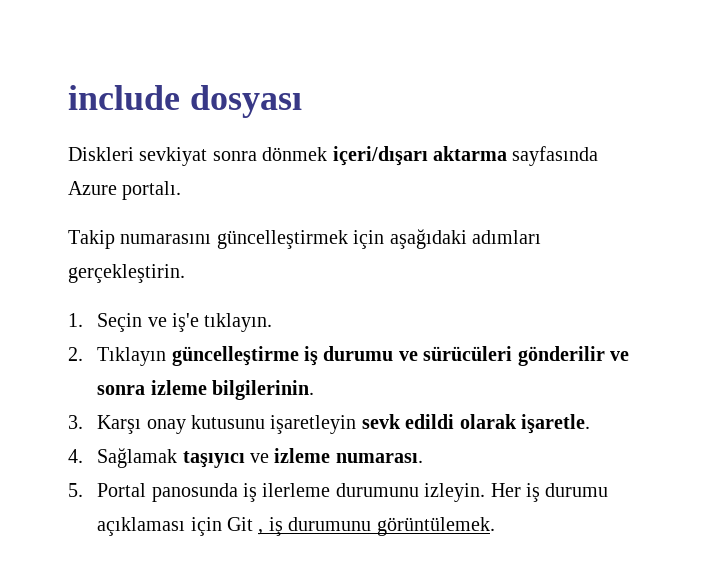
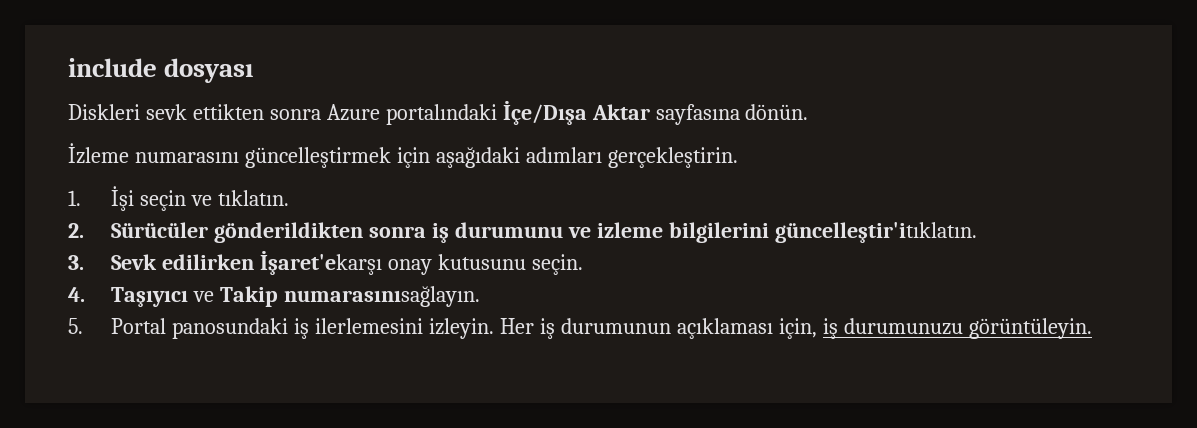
- Diskleri sevkiyat sonra dönmek içeri/dışarı aktarma sayfasında Azure portalı.
- Takip numarasını güncelleştirmek için aşağıdaki adımları gerçekleştirin.
+ Diskleri sevk ettikten sonra Azure portalındaki İçe/Dışa Aktar sayfasına dönün.
+ İzleme numarasını güncelleştirmek için aşağıdaki adımları gerçekleştirin.
- 1. Seçin ve iş'e tıklayın.
- 2. Tıklayın güncelleştirme iş durumu ve sürücüleri gönderilir ve sonra izleme bilgilerinin.
- 3. Karşı onay kutusunu işaretleyin sevk edildi olarak işaretle.
- 4. Sağlamak taşıyıcı ve izleme numarası.
- 5. Portal panosunda iş ilerleme durumunu izleyin. Her iş durumu açıklaması için Git , iş durumunu görüntülemek.
+ 1. İşi seçin ve tıklatın.
+ 2. Sürücüler gönderildikten sonra iş durumunu ve izleme bilgilerini güncelleştir'itıklatın.
+ 3. Sevk edilirken İşaret'ekarşı onay kutusunu seçin.
+ 4. Taşıyıcı ve Takip numarasınısağlayın.
+ 5. Portal panosundaki iş ilerlemesini izleyin. Her iş durumunun açıklaması için, iş durumunuzu görüntüleyin.

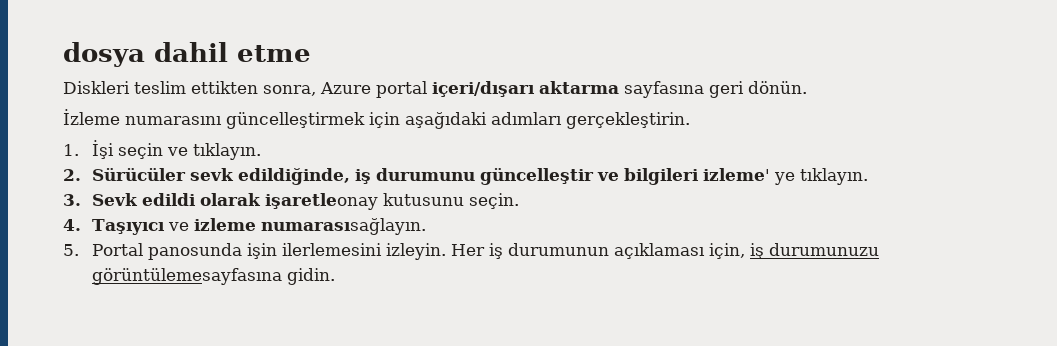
- include dosyası
- Diskleri sevk ettikten sonra Azure portalındaki İçe/Dışa Aktar sayfasına dönün.
+ dosya dahil etme
+ Diskleri teslim ettikten sonra, Azure portal içeri/dışarı aktarma sayfasına geri dönün.
- 1. İşi seçin ve tıklatın.
+ 1. İşi seçin ve tıklayın.
- 2. Sürücüler gönderildikten sonra iş durumunu ve izleme bilgilerini güncelleştir'itıklatın.
+ 2. Sürücüler sevk edildiğinde, iş durumunu güncelleştir ve bilgileri izleme' ye tıklayın.
- 3. Sevk edilirken İşaret'ekarşı onay kutusunu seçin.
+ 3. Sevk edildi olarak işaretleonay kutusunu seçin.
- 4. Taşıyıcı ve Takip numarasınısağlayın.
+ 4. Taşıyıcı ve izleme numarasısağlayın.
- 5. Portal panosundaki iş ilerlemesini izleyin.
+ 5. Portal panosunda işin ilerlemesini izleyin.
- Her iş durumunun açıklaması için, iş durumunuzu görüntüleyin.
+ Her iş durumunun açıklaması için, iş durumunuzu görüntülemesayfasına gidin.

